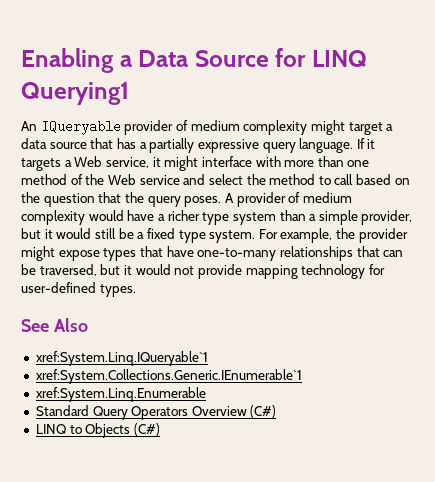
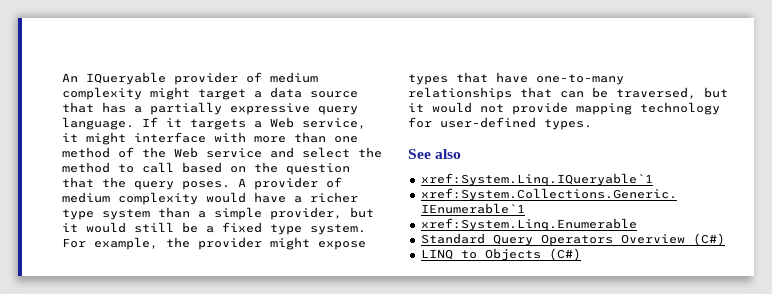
- Enabling a Data Source for LINQ Querying1
- See Also
+ See also

